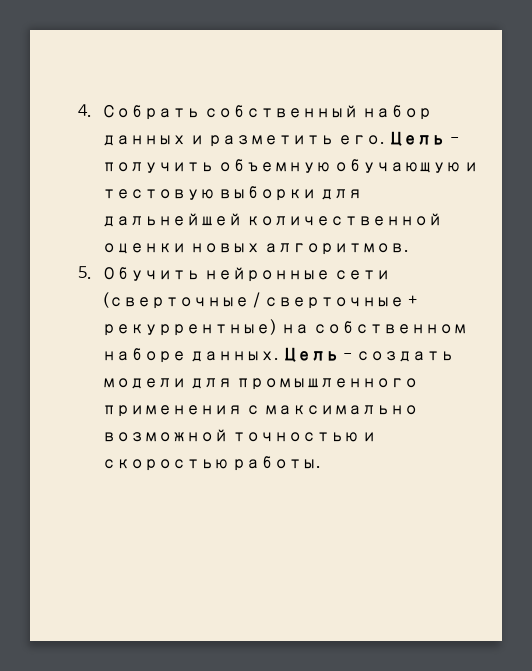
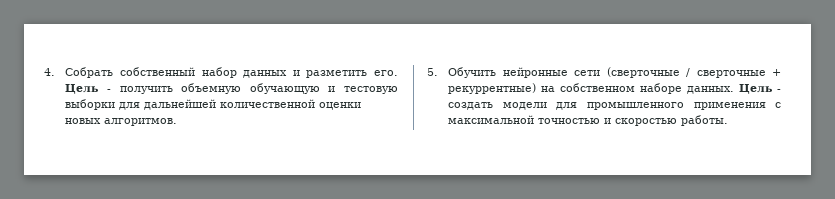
- Цель - создать модели для промышленного применения с максимально возможной точностью и скоростью работы.
+ Цель - создать модели для промышленного применения с максимальной точностью и скоростью работы.

